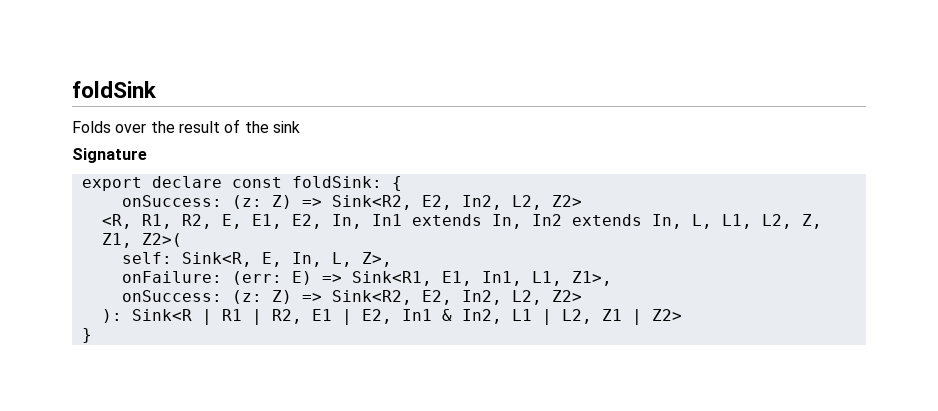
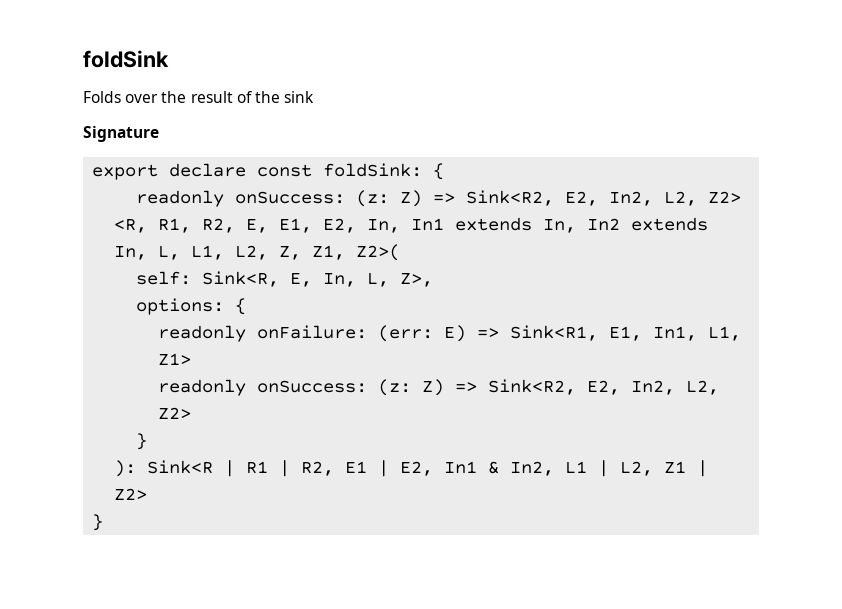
  export declare const foldSink: {
- onSuccess: (z: Z) => Sink<R2, E2, In2, L2, Z2>
+ readonly onSuccess: (z: Z) => Sink<R2, E2, In2, L2, Z2>
- onFailure: (err: E) => Sink<R1, E1, In1, L1, Z1>,
- onSuccess: (z: Z) => Sink<R2, E2, In2, L2, Z2>
+ options: {
+ readonly onFailure: (err: E) => Sink<R1, E1, In1, L1, Z1>
+ readonly onSuccess: (z: Z) => Sink<R2, E2, In2, L2, Z2>
+ }

